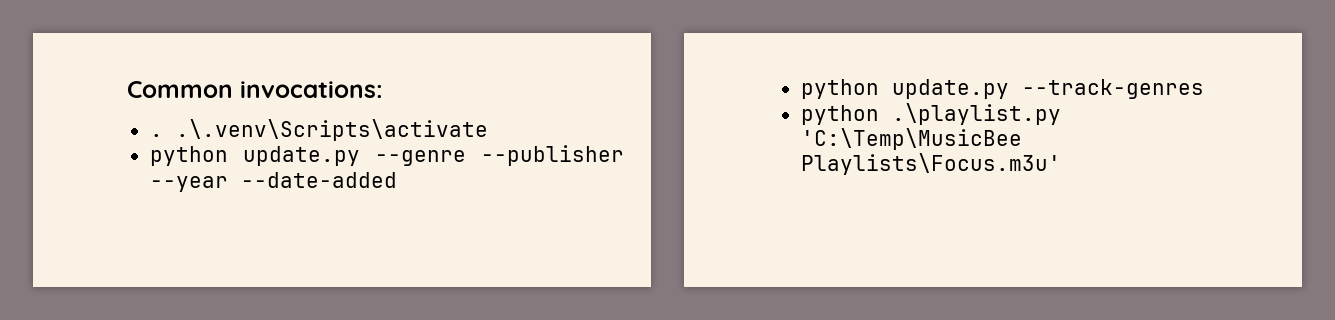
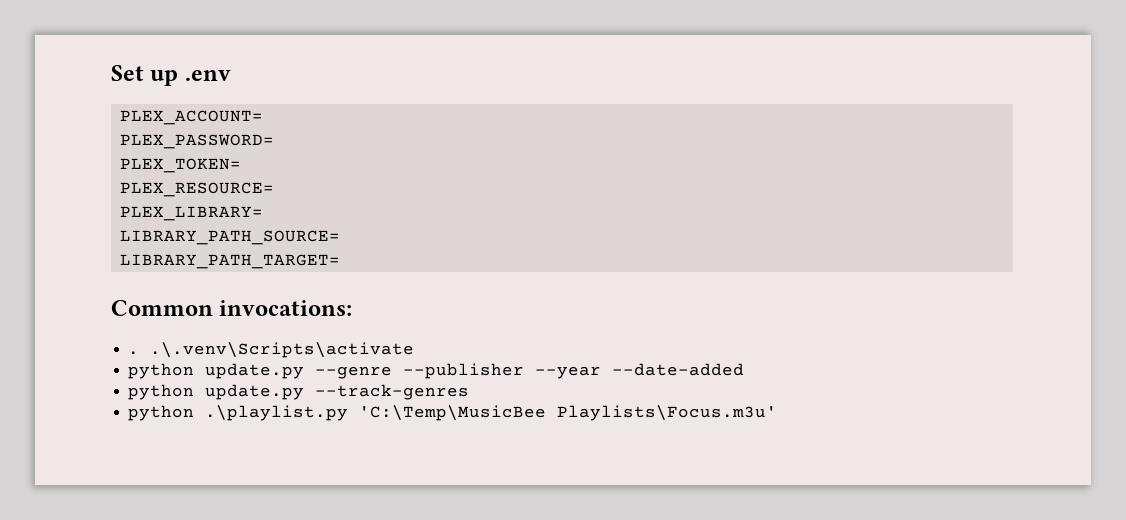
+ Set up .env
+ PLEX_ACCOUNT=
+ PLEX_PASSWORD=
+ PLEX_TOKEN=
+ PLEX_RESOURCE=
+ PLEX_LIBRARY=
+ LIBRARY_PATH_SOURCE=
+ LIBRARY_PATH_TARGET=

